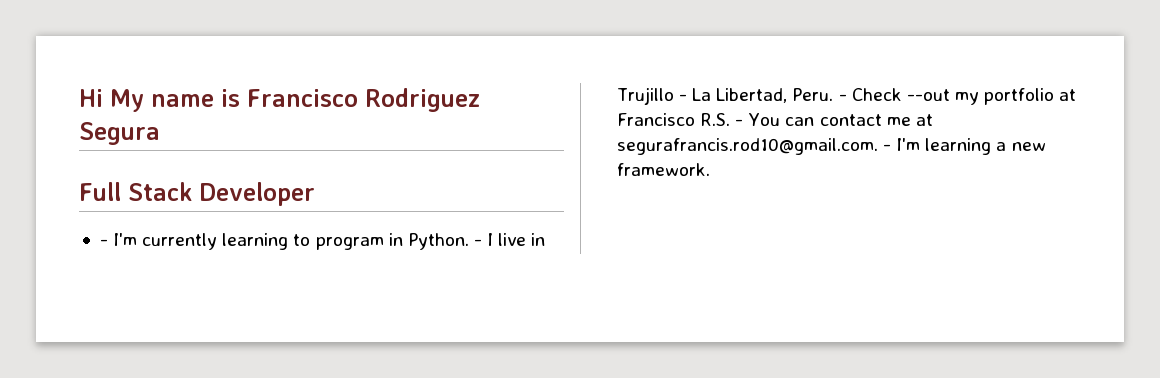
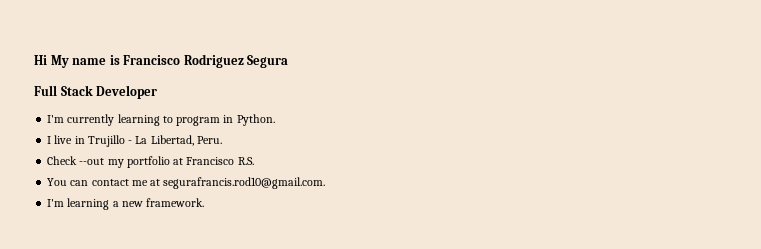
- - I'm currently learning to program in Python. - I live in Trujillo - La Libertad, Peru. - Check --out my portfolio at Francisco R.S. - You can contact me at segurafrancis.rod10@gmail.com. - I'm learning a new framework.
+ I'm currently learning to program in Python.
+ I live in Trujillo - La Libertad, Peru.
+ Check --out my portfolio at Francisco R.S.
+ You can contact me at segurafrancis.rod10@gmail.com.
+ I'm learning a new framework.

